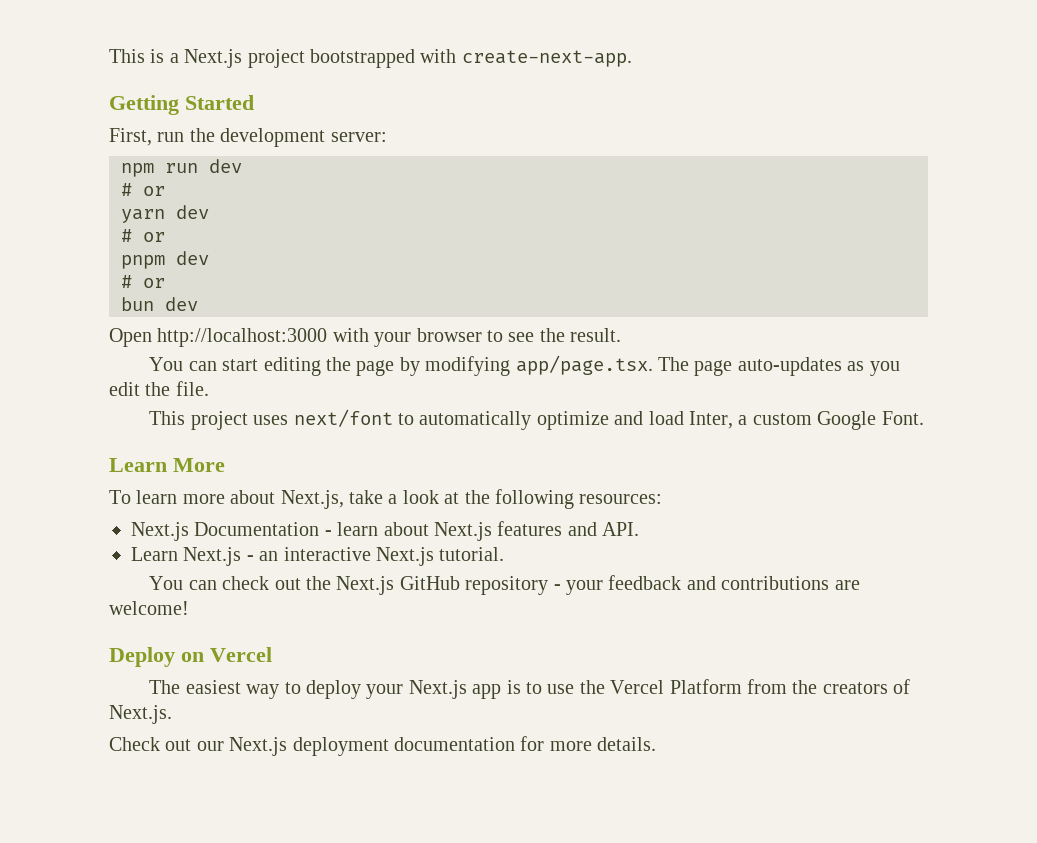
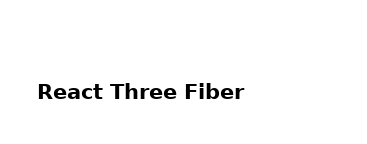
- This is a Next.js project bootstrapped with create-next-app.
- Getting Started
- First, run the development server:
- npm run dev
- # or
- yarn dev
- # or
- pnpm dev
- # or
- bun dev
- Open http://localhost:3000 with your browser to see the result.
- You can start editing the page by modifying app/page.tsx. The page auto-updates as you edit the file.
- This project uses next/font to automatically optimize and load Inter, a custom Google Font.
- Learn More
- To learn more about Next.js, take a look at the following resources:
- Next.js Documentation - learn about Next.js features and API.
- Learn Next.js - an interactive Next.js tutorial.
- You can check out the Next.js GitHub repository - your feedback and contributions are welcome!
- Deploy on Vercel
- The easiest way to deploy your Next.js app is to use the Vercel Platform from the creators of Next.js.
- Check out our Next.js deployment documentation for more details.
+ React Three Fiber

